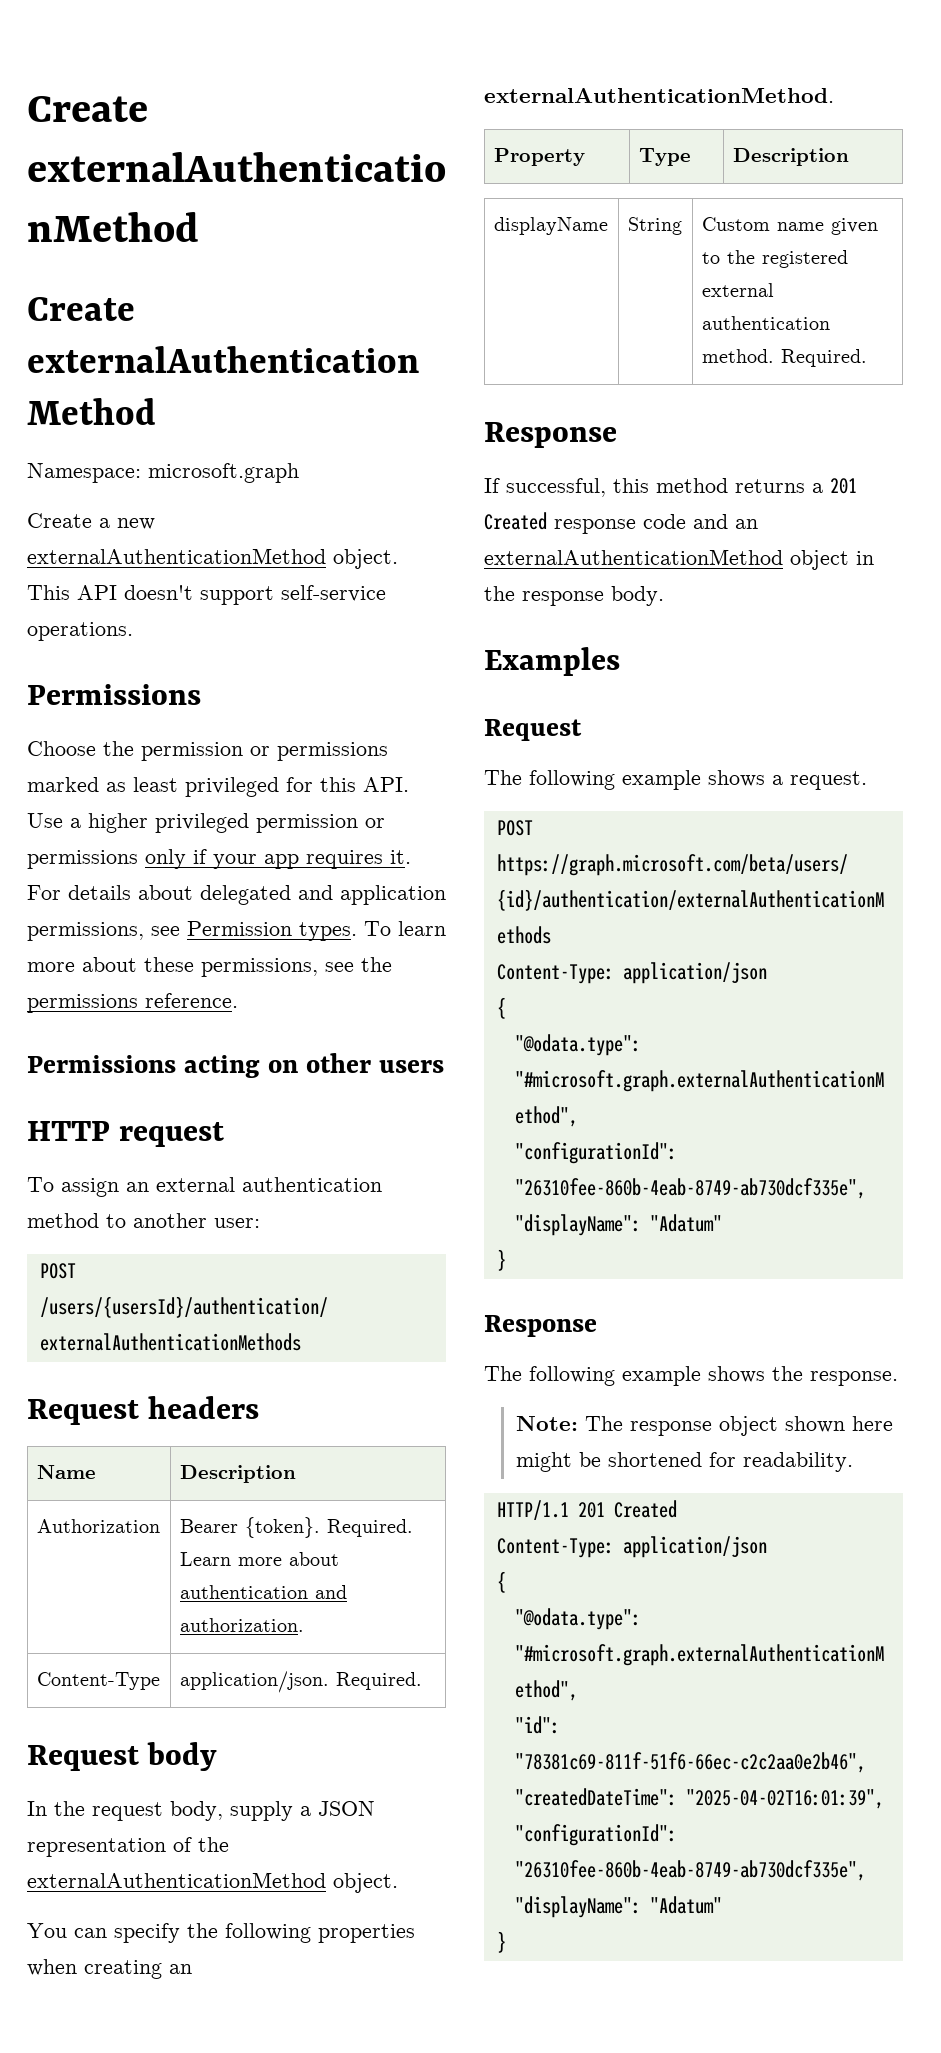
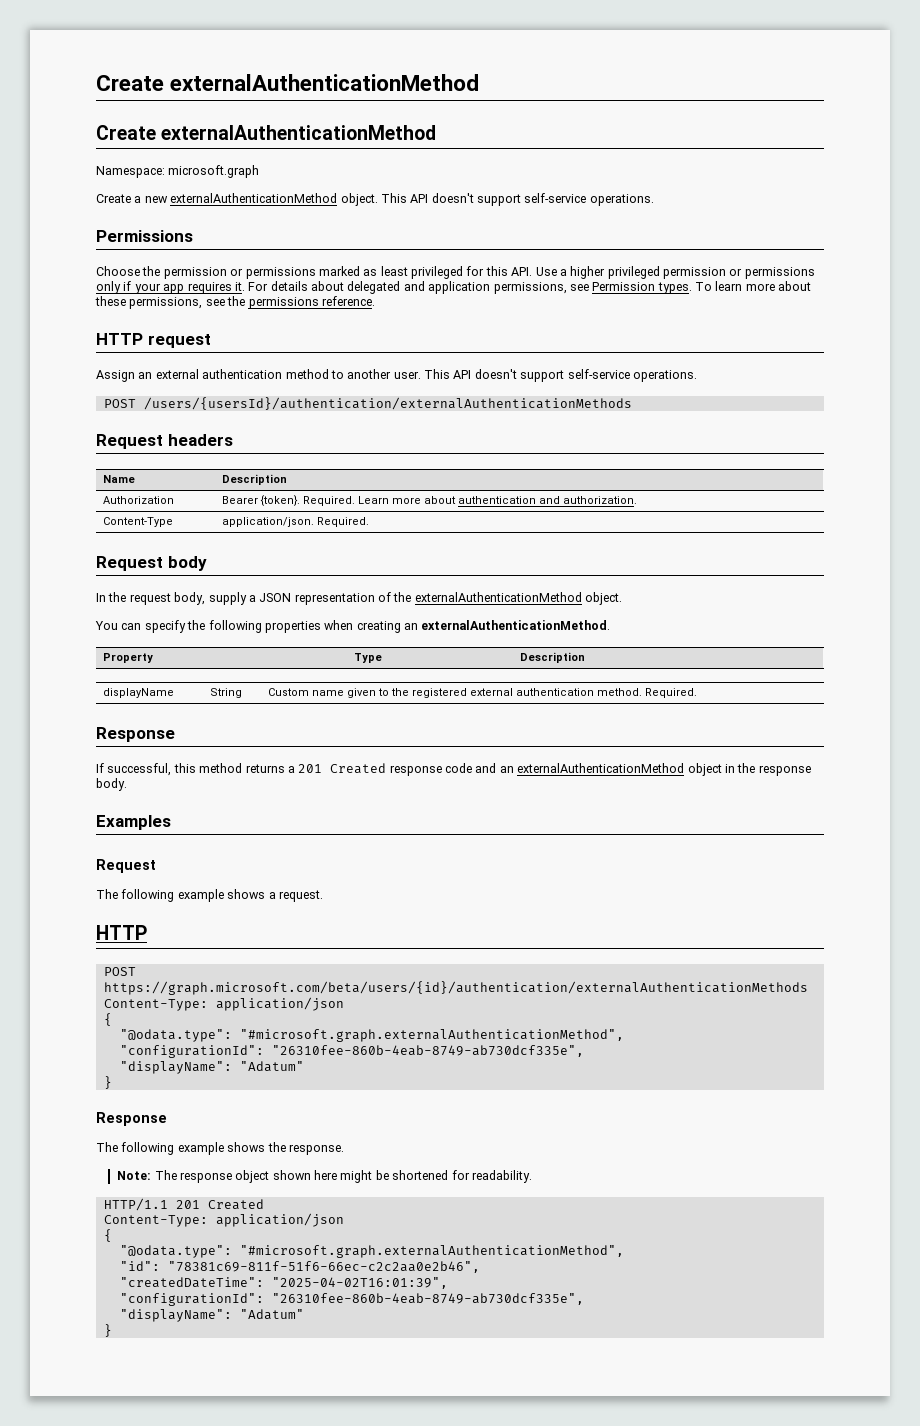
- Permissions acting on other users
- To assign an external authentication method to another user:
+ Assign an external authentication method to another user. This API doesn't support self-service operations.
  The following example shows a request.
+ HTTP

